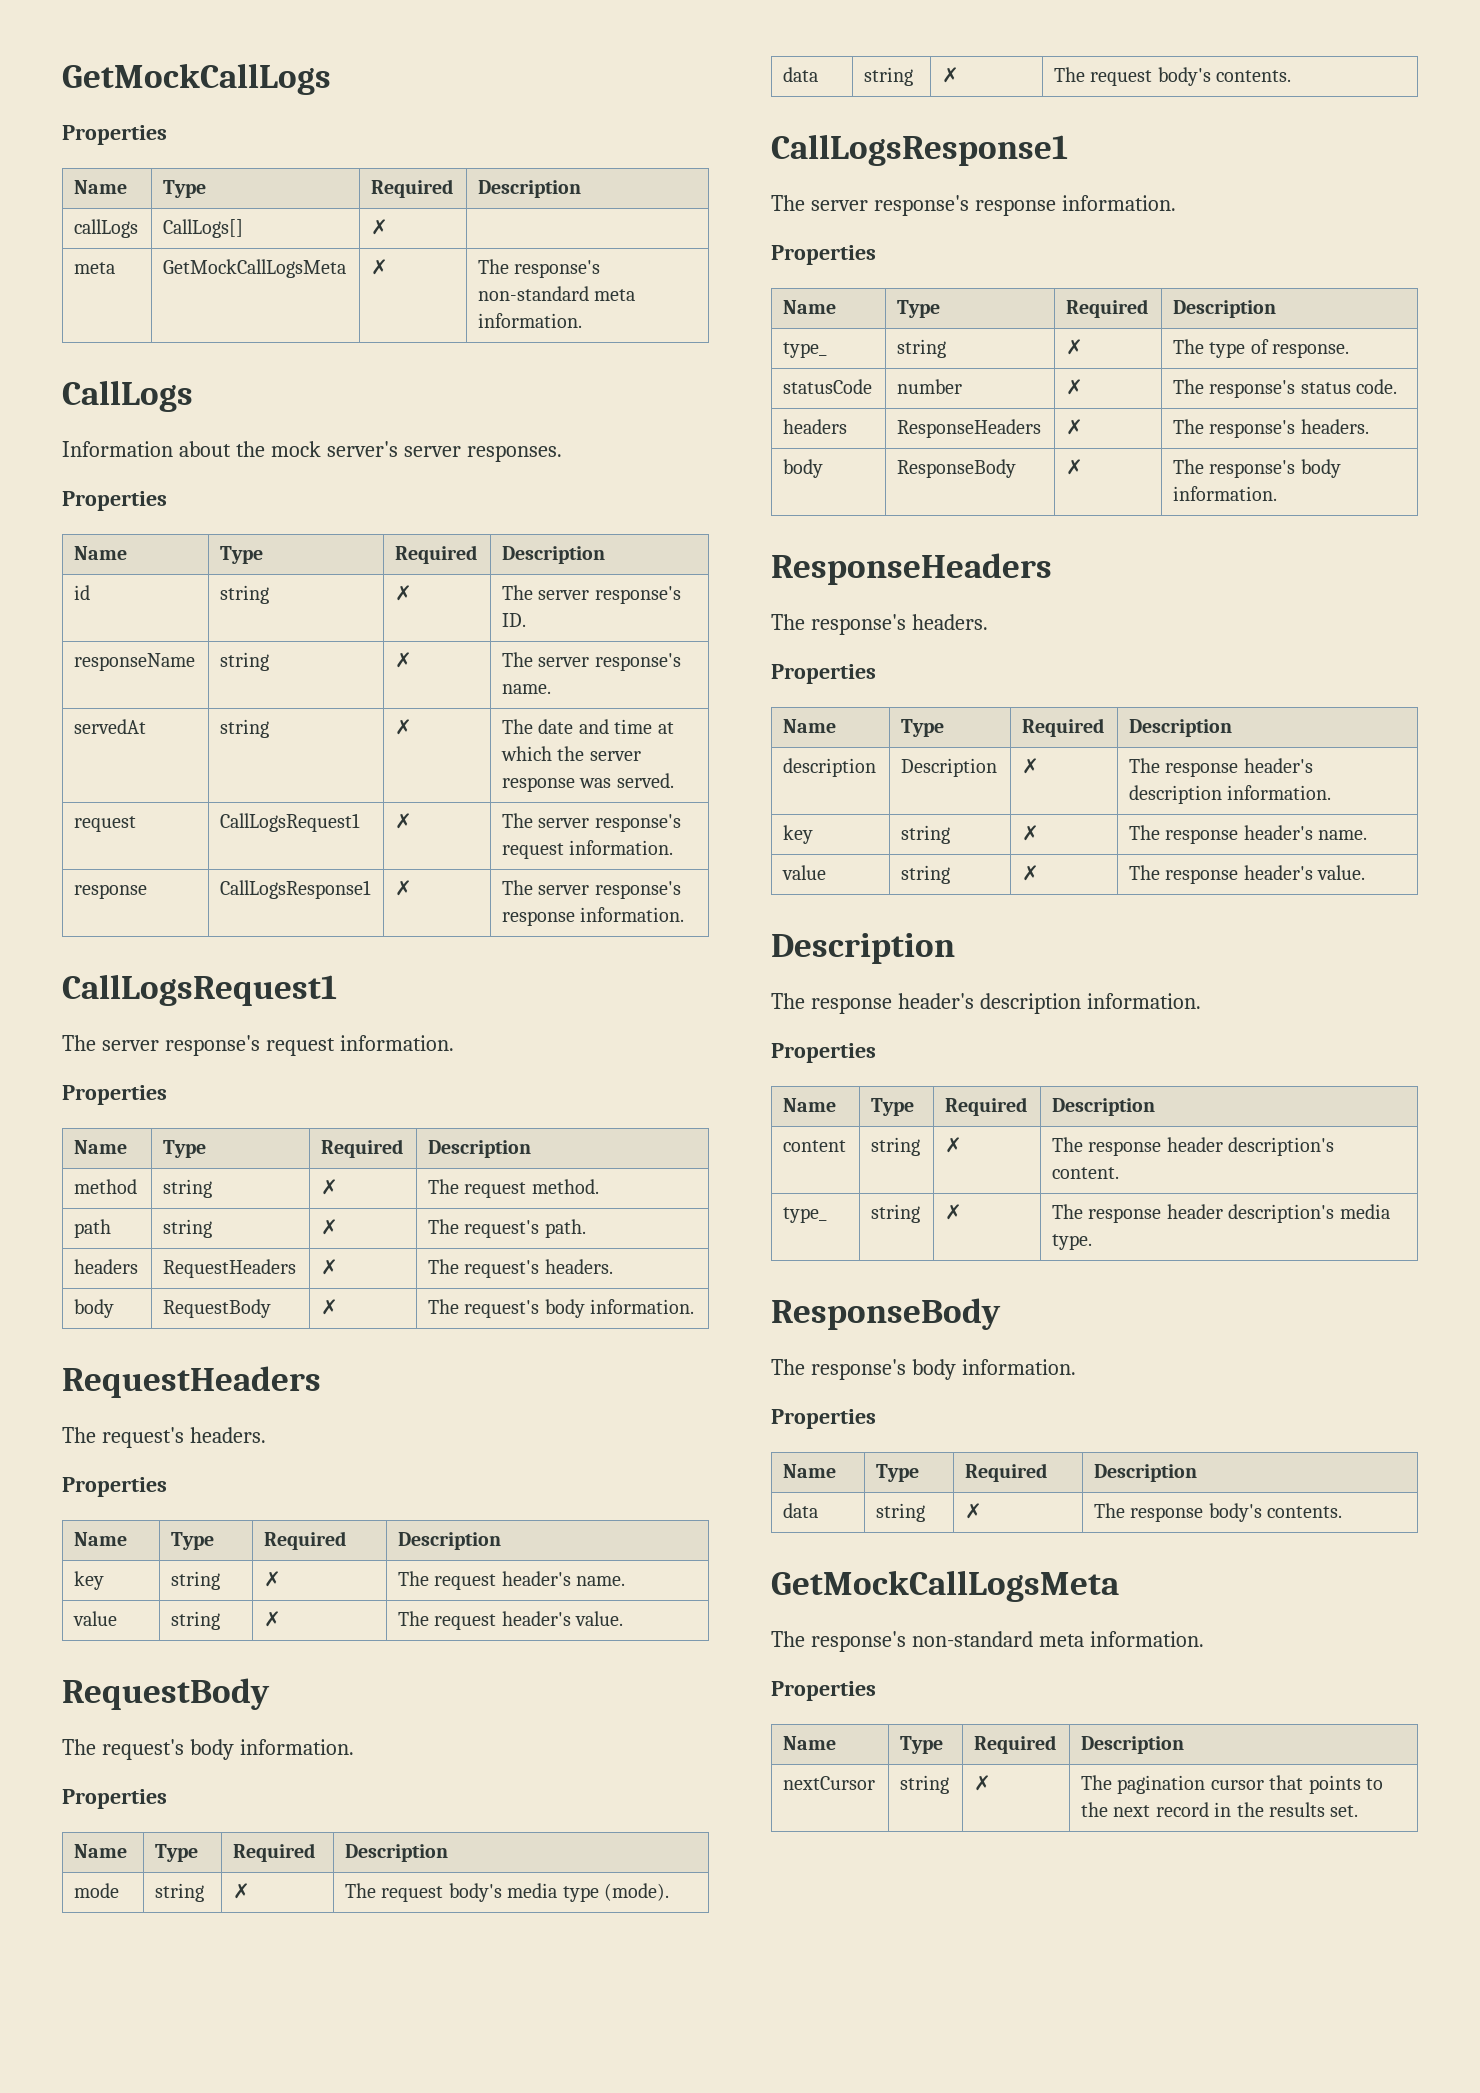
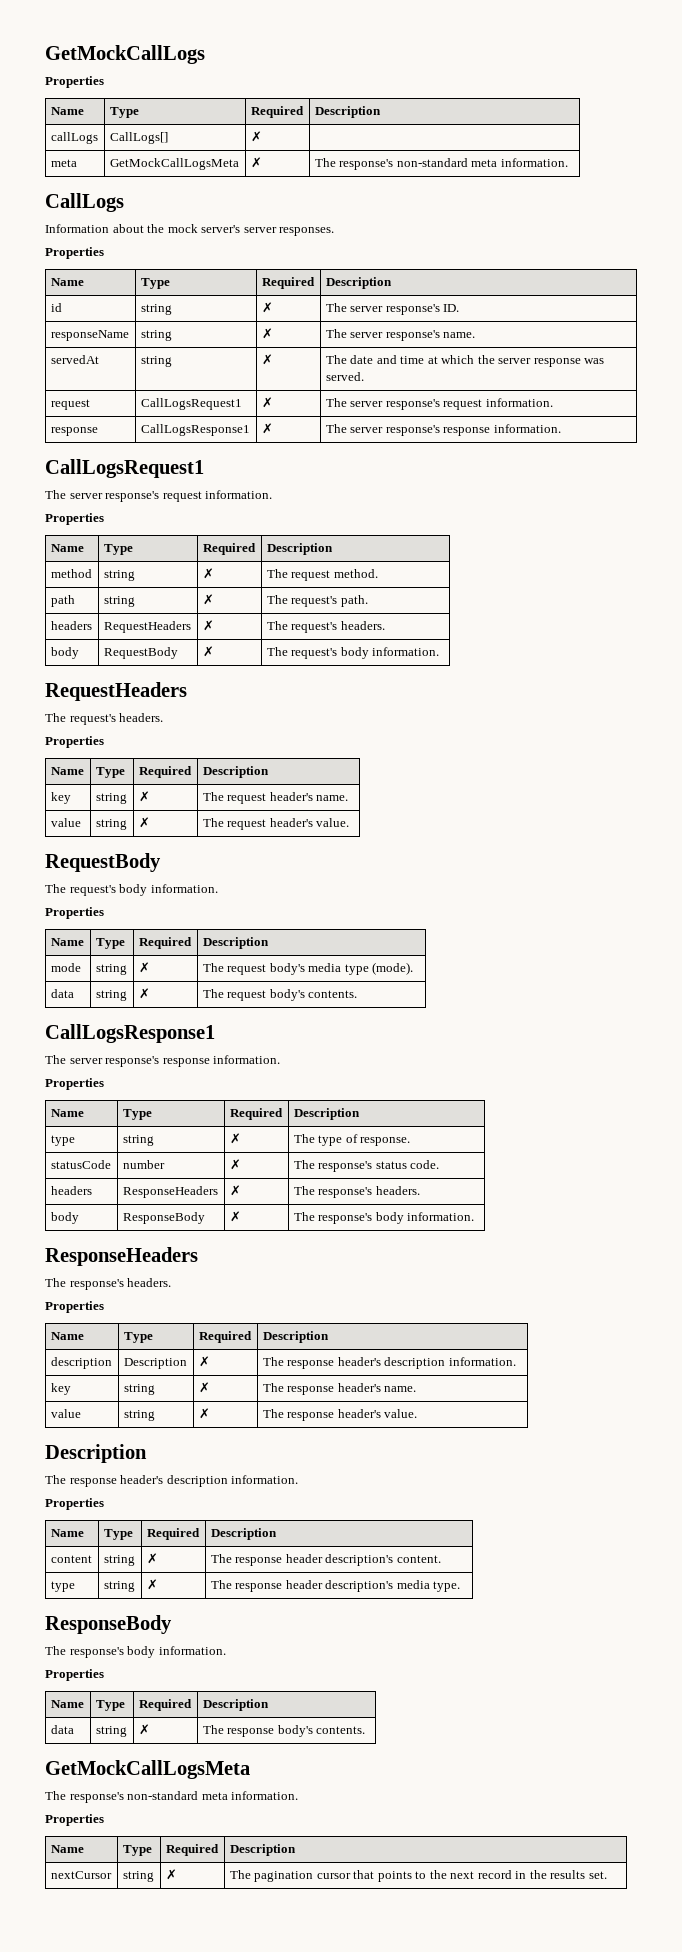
- type_ | string | ✗ | The type of response.
+ type | string | ✗ | The type of response.
- type_ | string | ✗ | The response header description's media type.
+ type | string | ✗ | The response header description's media type.

